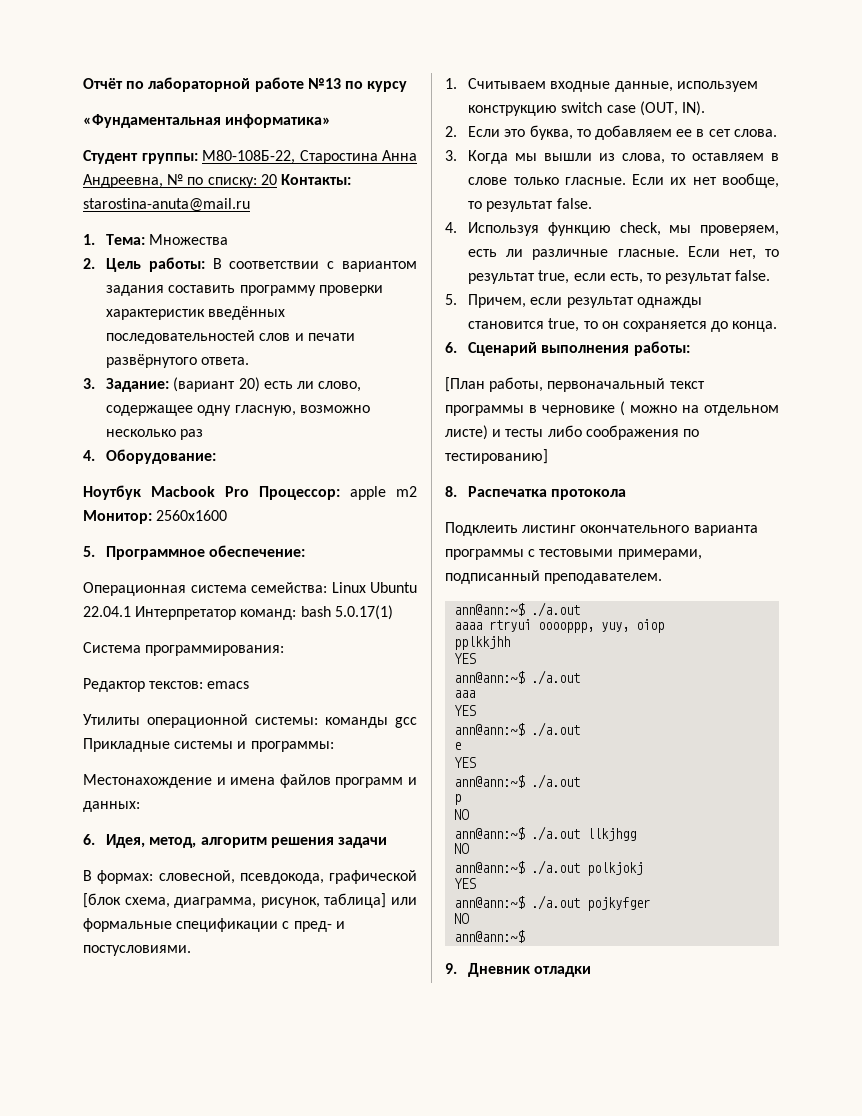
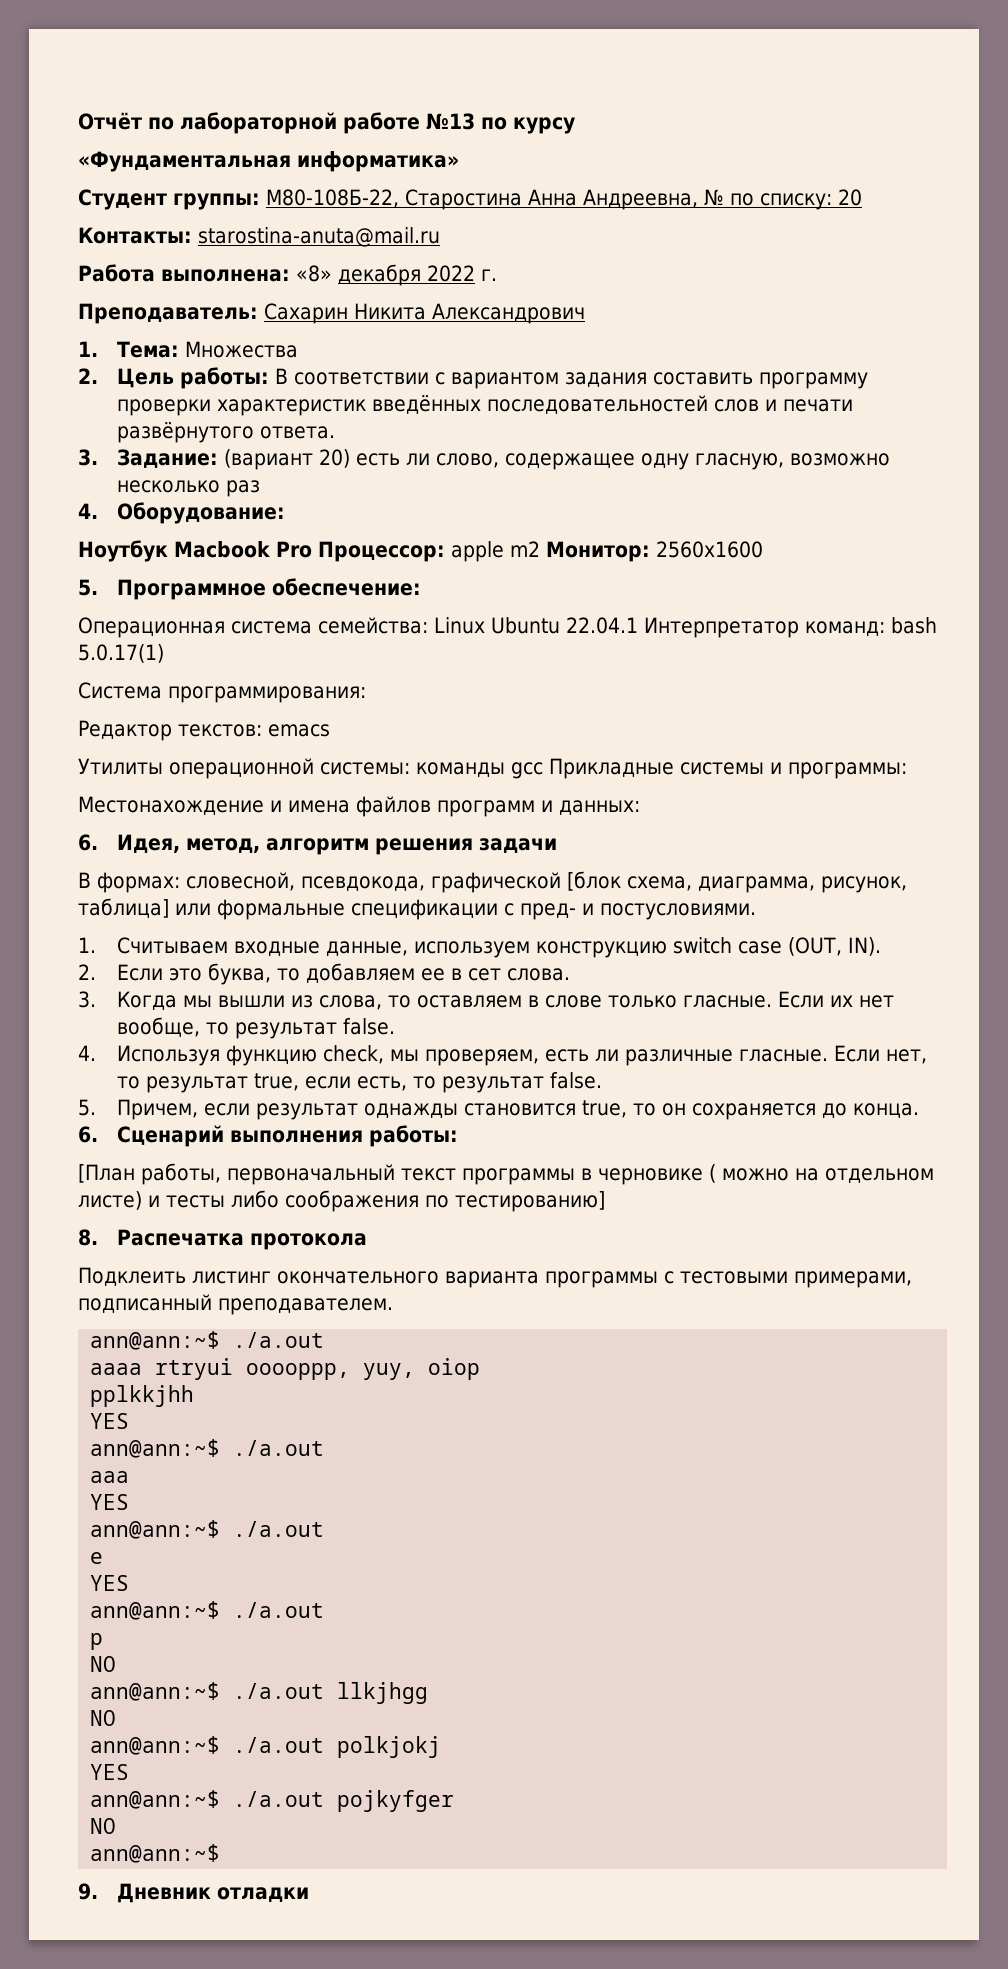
- Студент группы: М80-108Б-22, Старостина Анна Андреевна, № по списку: 20 Контакты: starostina-anuta@mail.ru
+ Студент группы: М80-108Б-22, Старостина Анна Андреевна, № по списку: 20
+ Контакты: starostina-anuta@mail.ru
+ Работа выполнена: «8» декабря 2022 г.
+ Преподаватель: Сахарин Никита Александрович

